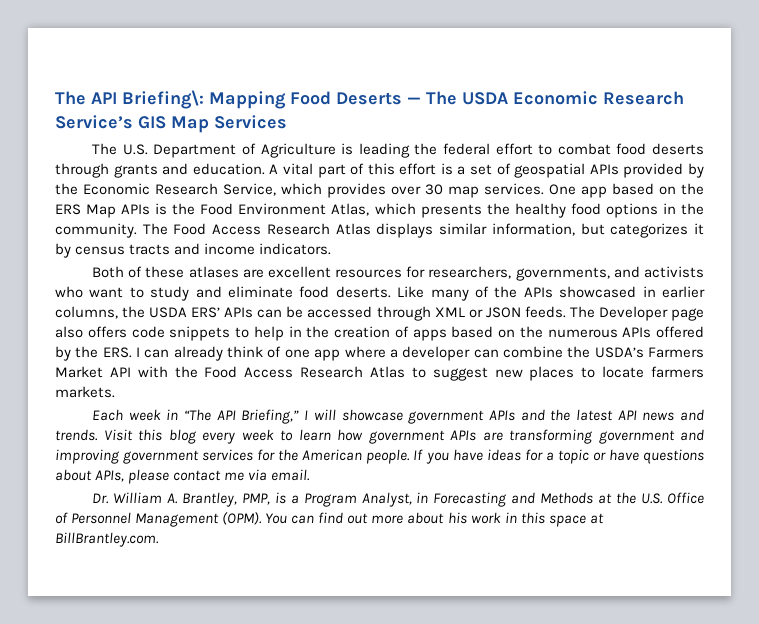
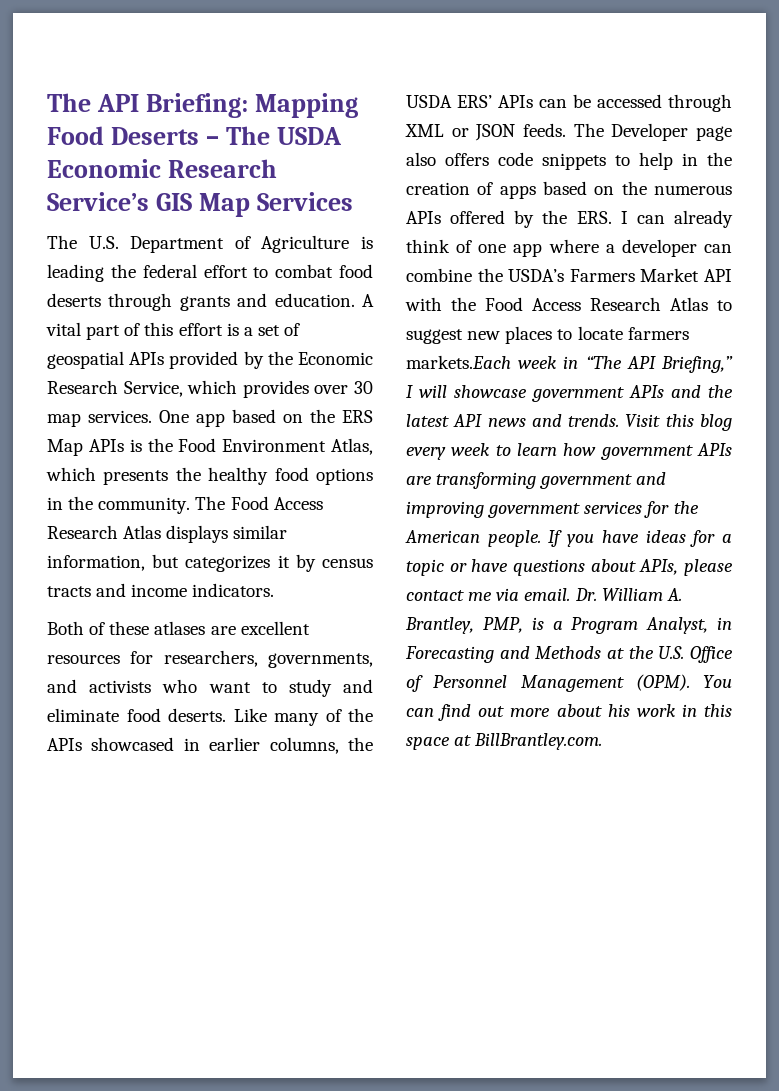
- The API Briefing\: Mapping Food Deserts — The USDA Economic Research Service’s GIS Map Services
+ The API Briefing: Mapping Food Deserts – The USDA Economic Research Service’s GIS Map Services
- The Developer page also offers code snippets to help in the creation of apps based on the numerous APIs offered by the ERS. I can already think of one app where a developer can combine the USDA’s Farmers Market API with the Food Access Research Atlas to suggest new places to locate farmers markets.
- Each week in “The API Briefing,” I will showcase government APIs and the latest API news and trends.
+ The Developer page also offers code snippets to help in the creation of apps based on the numerous APIs offered by the ERS. I can already think of one app where a developer can combine the USDA’s Farmers Market API with the Food Access Research Atlas to suggest new places to locate farmers markets.Each week in “The API Briefing,” I will showcase government APIs and the latest API news and trends.
- If you have ideas for a topic or have questions about APIs, please contact me via email.
- Dr. William A. Brantley, PMP, is a Program Analyst, in Forecasting and Methods at the U.S. Office of Personnel Management (OPM).
+ If you have ideas for a topic or have questions about APIs, please contact me via email. Dr. William A. Brantley, PMP, is a Program Analyst, in Forecasting and Methods at the U.S. Office of Personnel Management (OPM).

